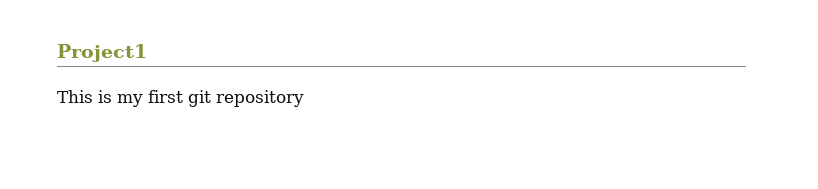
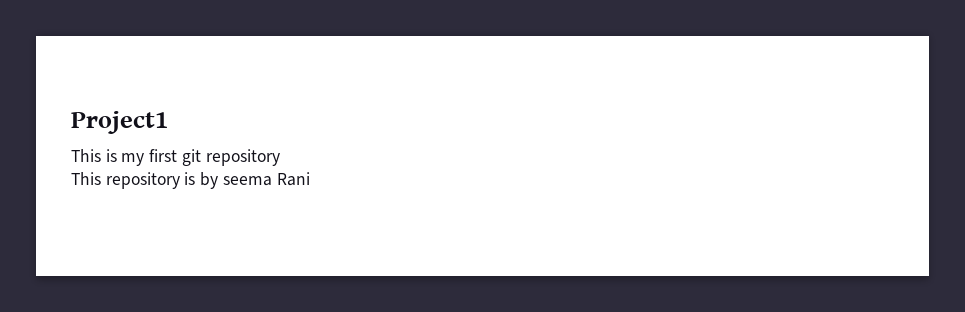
+ This repository is by seema Rani

